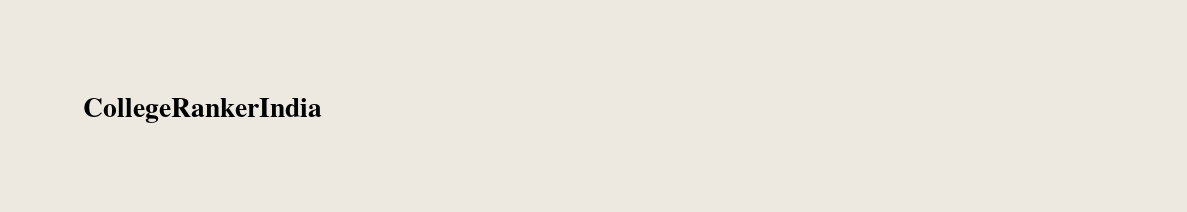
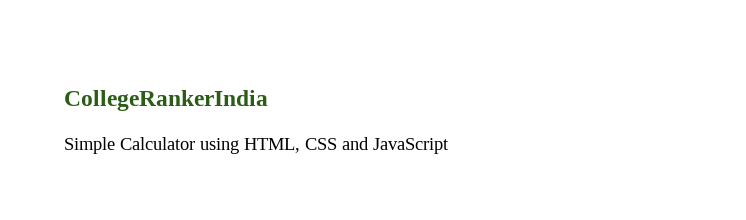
+ Simple Calculator using HTML, CSS and JavaScript

